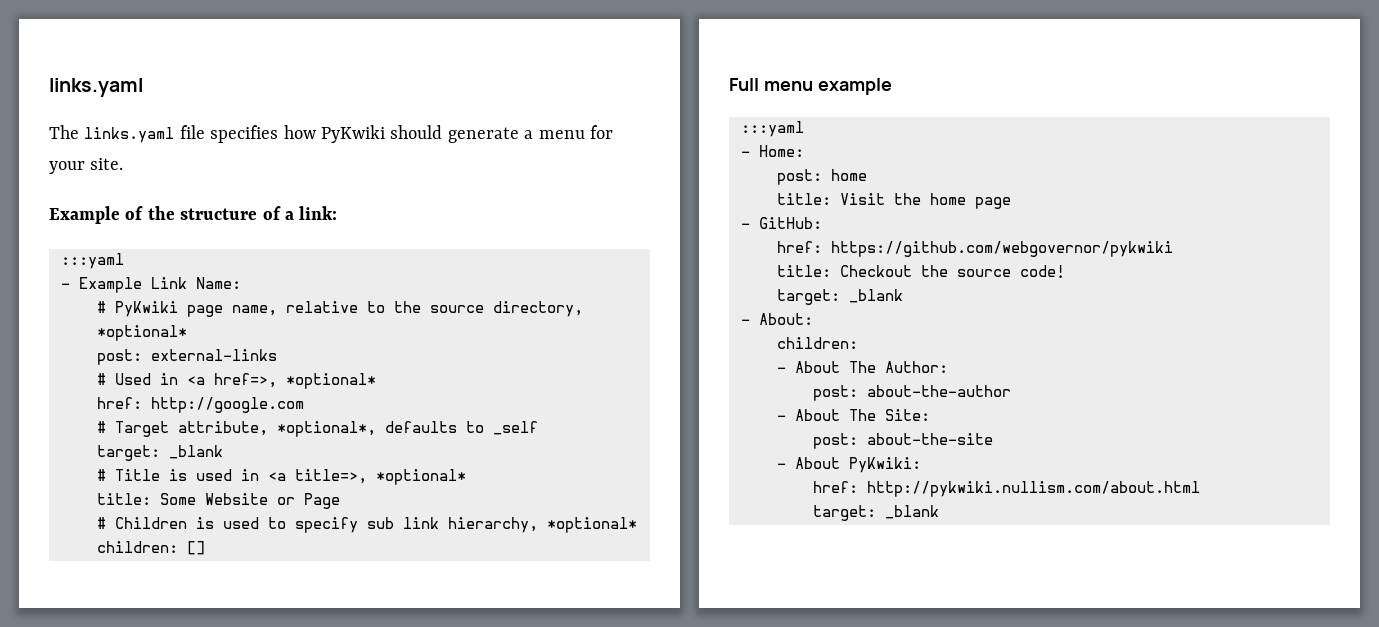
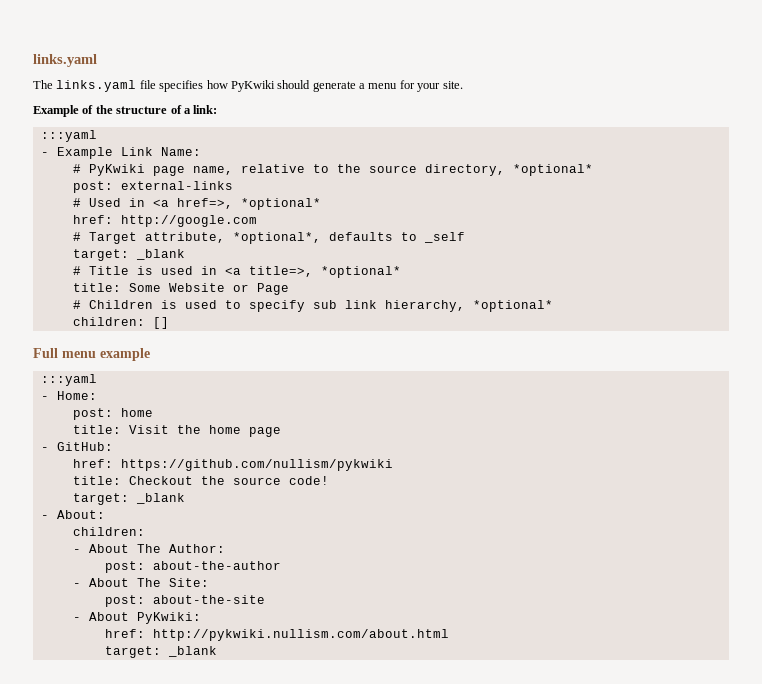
- href: https://github.com/webgovernor/pykwiki
+ href: https://github.com/nullism/pykwiki

